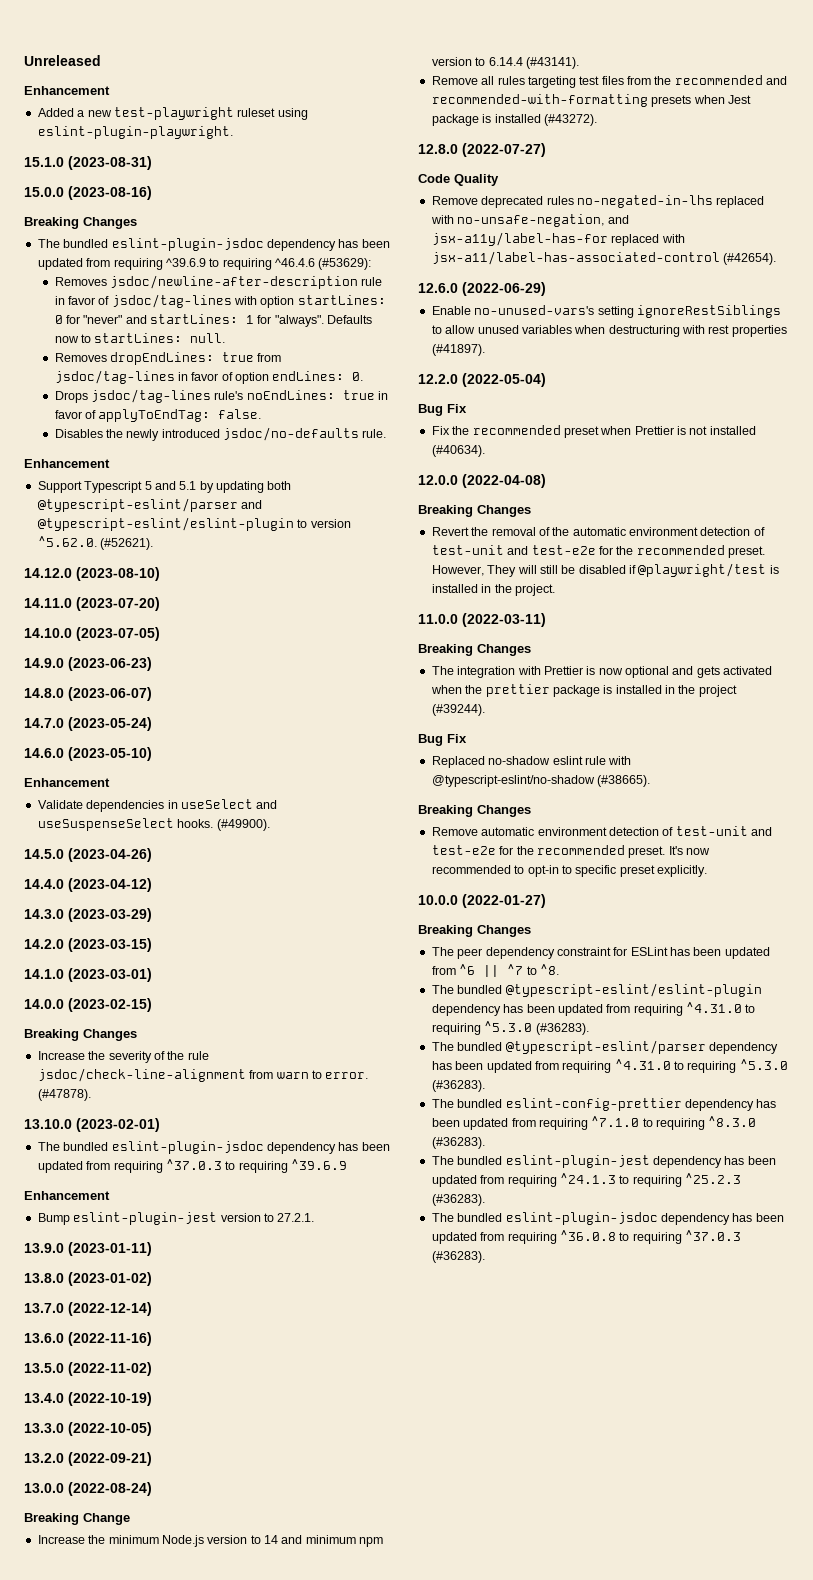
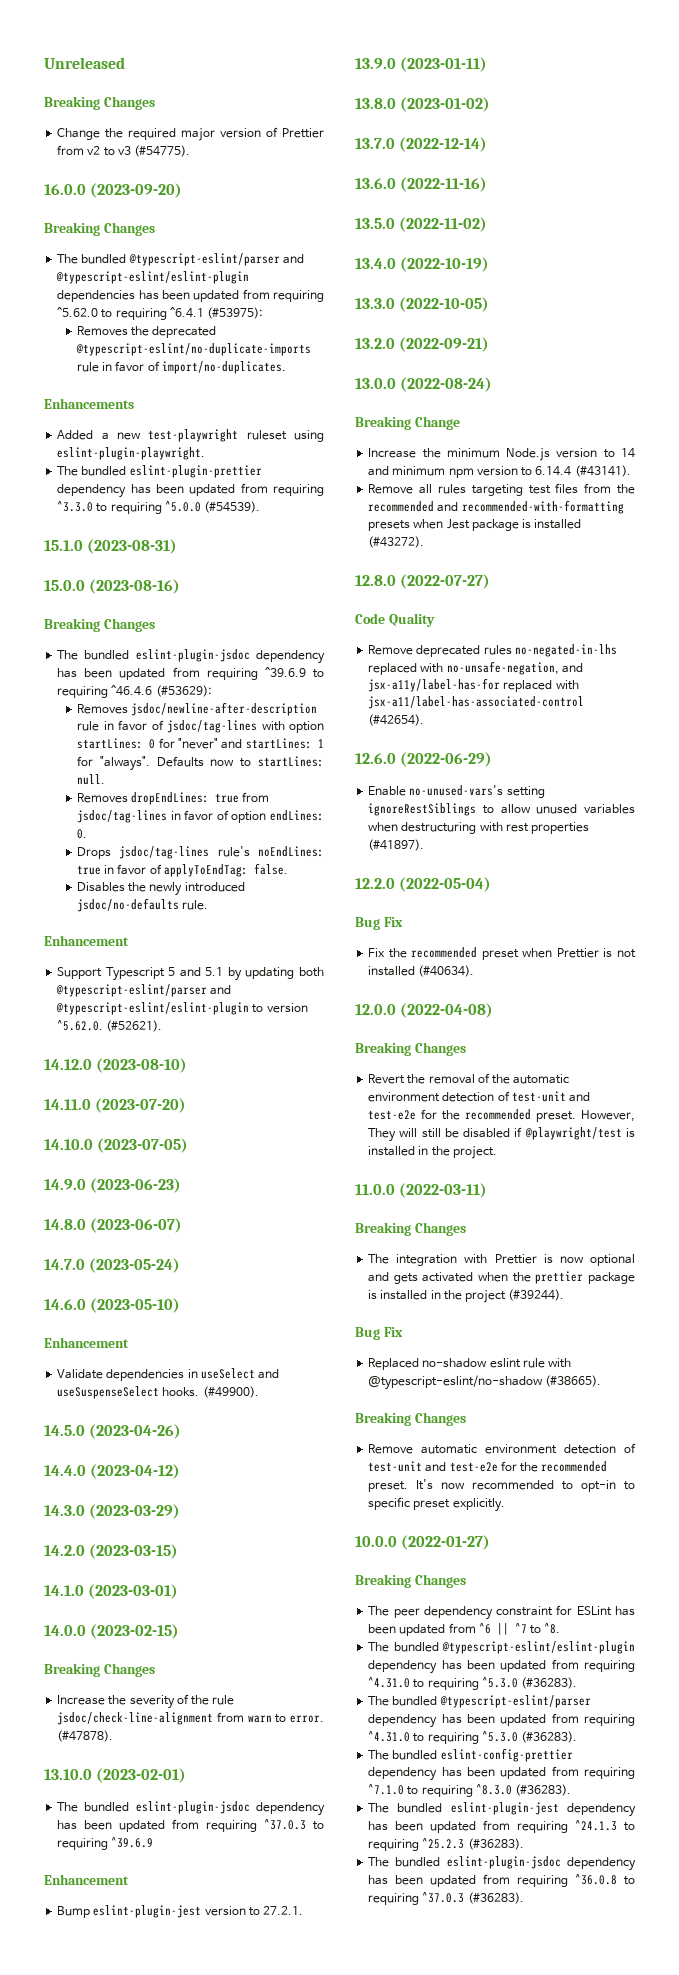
  Unreleased
- Enhancement
+ Breaking Changes
+ Change the required major version of Prettier from v2 to v3 (#54775).
+ 16.0.0 (2023-09-20)
+ Breaking Changes
+ The bundled @typescript-eslint/parser and @typescript-eslint/eslint-plugin dependencies has been updated from requiring ^5.62.0 to requiring ^6.4.1 (#53975):
+ Removes the deprecated @typescript-eslint/no-duplicate-imports rule in favor of import/no-duplicates.
+ Enhancements
+ The bundled eslint-plugin-prettier dependency has been updated from requiring ^3.3.0 to requiring ^5.0.0 (#54539).

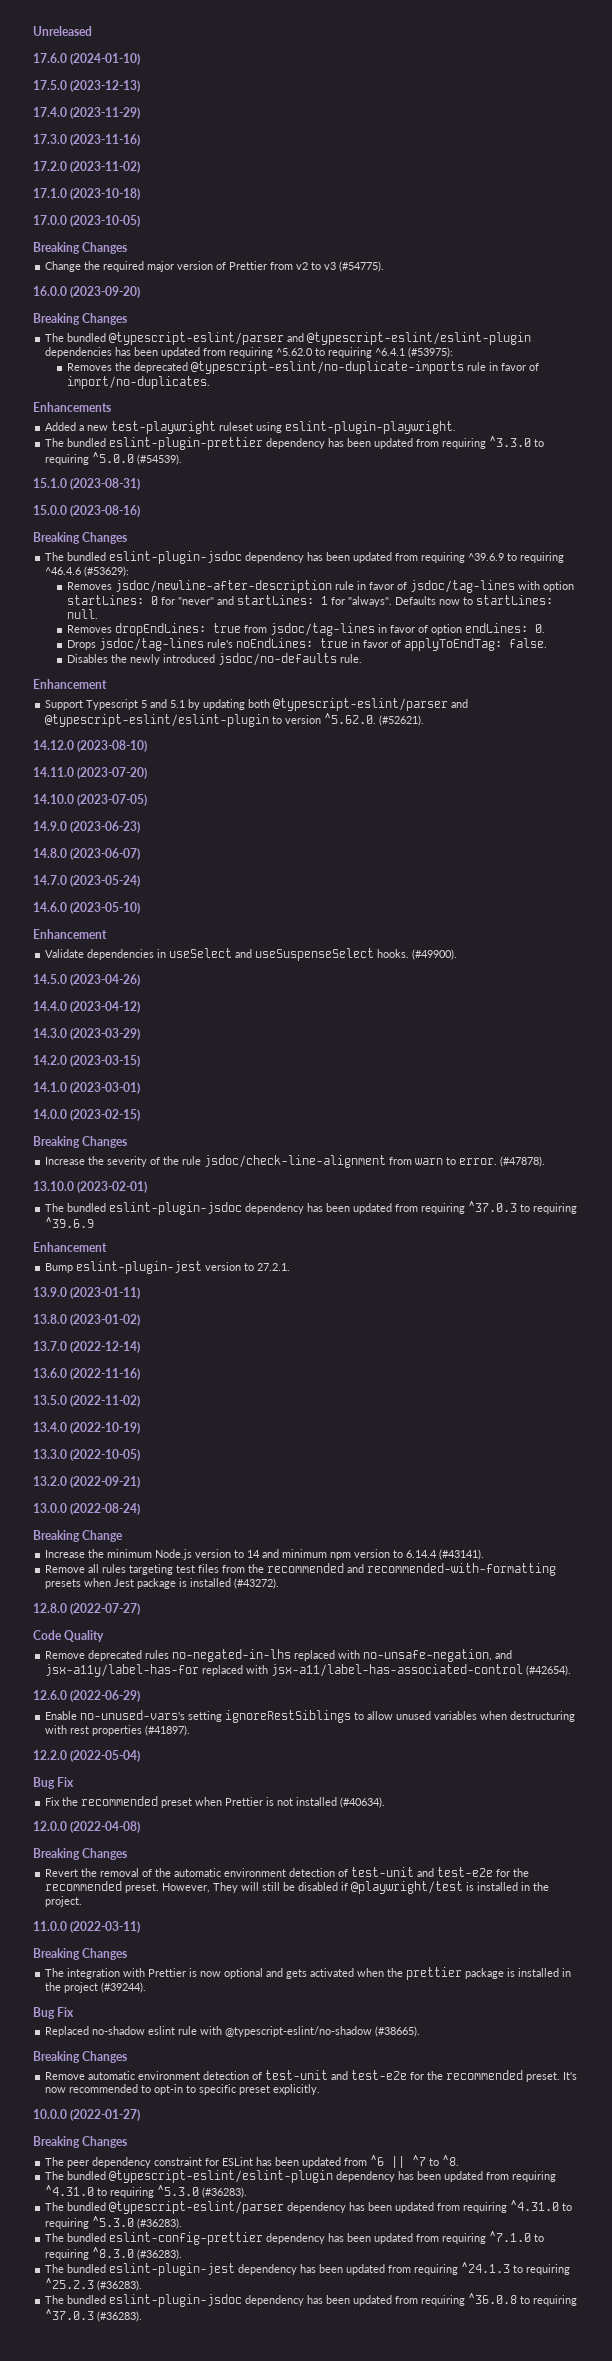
+ 17.6.0 (2024-01-10)
+ 17.5.0 (2023-12-13)
+ 17.4.0 (2023-11-29)
+ 17.3.0 (2023-11-16)
+ 17.2.0 (2023-11-02)
+ 17.1.0 (2023-10-18)
+ 17.0.0 (2023-10-05)

